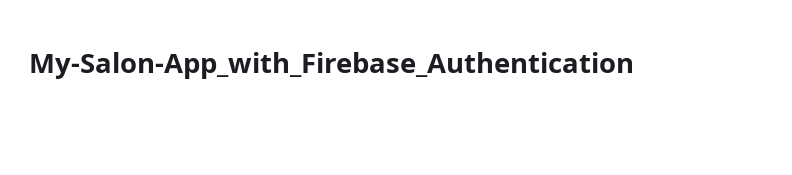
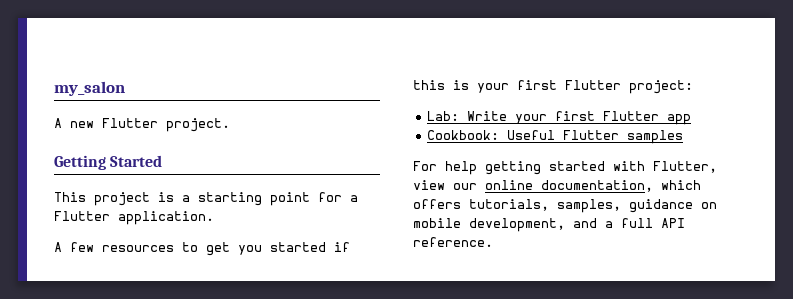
- My-Salon-App_with_Firebase_Authentication
+ my_salon
+ A new Flutter project.
+ Getting Started
+ This project is a starting point for a Flutter application.
+ A few resources to get you started if this is your first Flutter project:
+ Lab: Write your first Flutter app
+ Cookbook: Useful Flutter samples
+ For help getting started with Flutter, view our online documentation, which offers tutorials, samples, guidance on mobile development, and a full API reference.

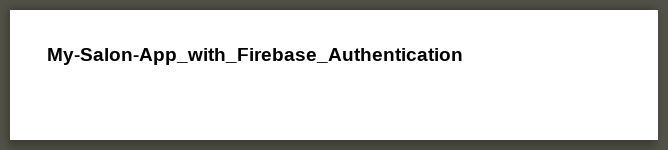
- my_salon
- A new Flutter project.
- Getting Started
- This project is a starting point for a Flutter application.
- A few resources to get you started if this is your first Flutter project:
- Lab: Write your first Flutter app
- Cookbook: Useful Flutter samples
- For help getting started with Flutter, view our online documentation, which offers tutorials, samples, guidance on mobile development, and a full API reference.
+ My-Salon-App_with_Firebase_Authentication

